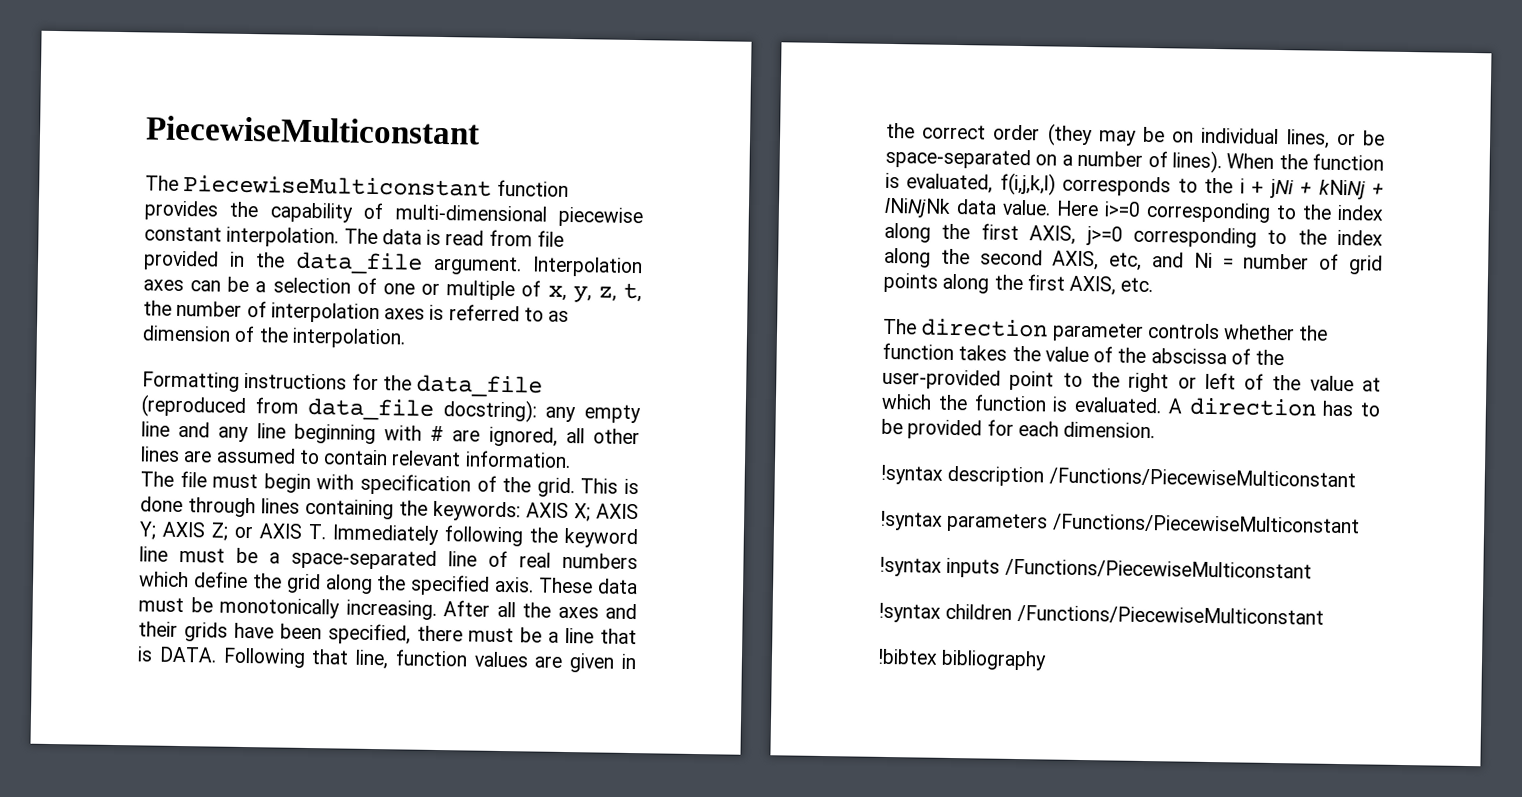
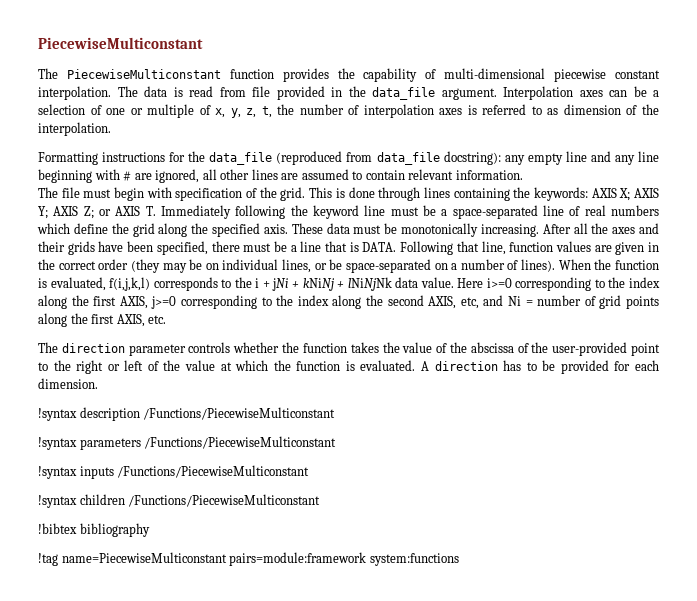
+ !tag name=PiecewiseMulticonstant pairs=module:framework system:functions

